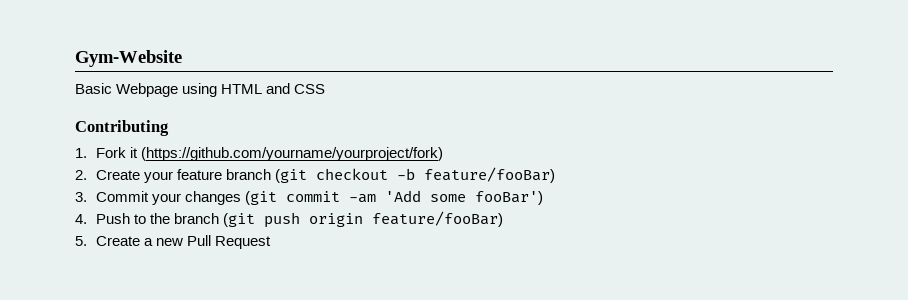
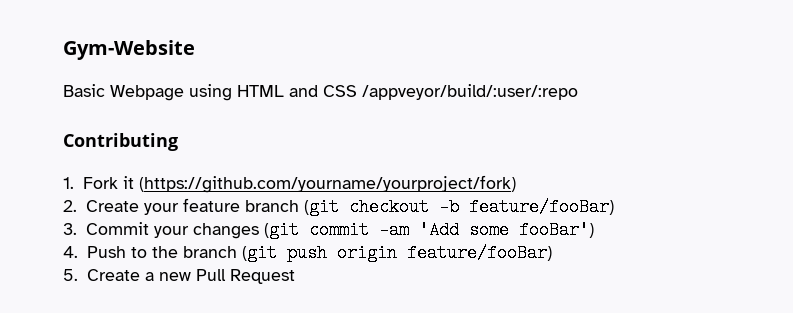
- Basic Webpage using HTML and CSS
+ Basic Webpage using HTML and CSS /appveyor/build/:user/:repo

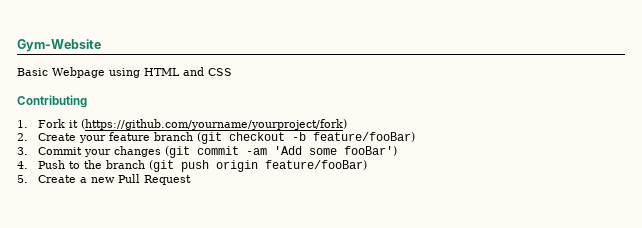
- Basic Webpage using HTML and CSS /appveyor/build/:user/:repo
+ Basic Webpage using HTML and CSS

